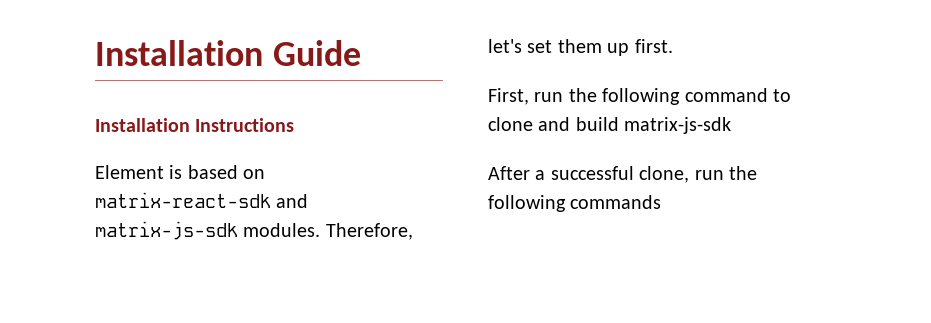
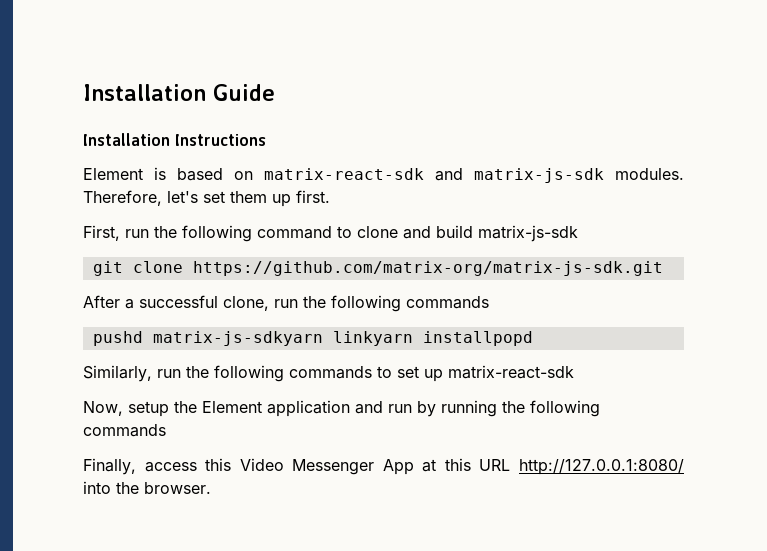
+ git clone https://github.com/matrix-org/matrix-js-sdk.git
+ pushd matrix-js-sdkyarn linkyarn installpopd
+ Similarly, run the following commands to set up matrix-react-sdk
+ Now, setup the Element application and run by running the following commands
+ Finally, access this Video Messenger App at this URL http://127.0.0.1:8080/ into the browser.

